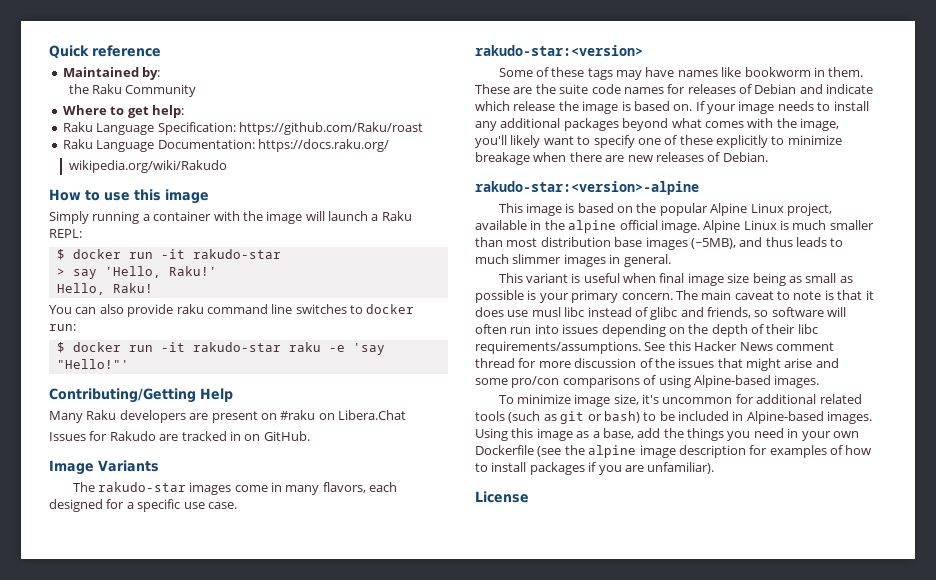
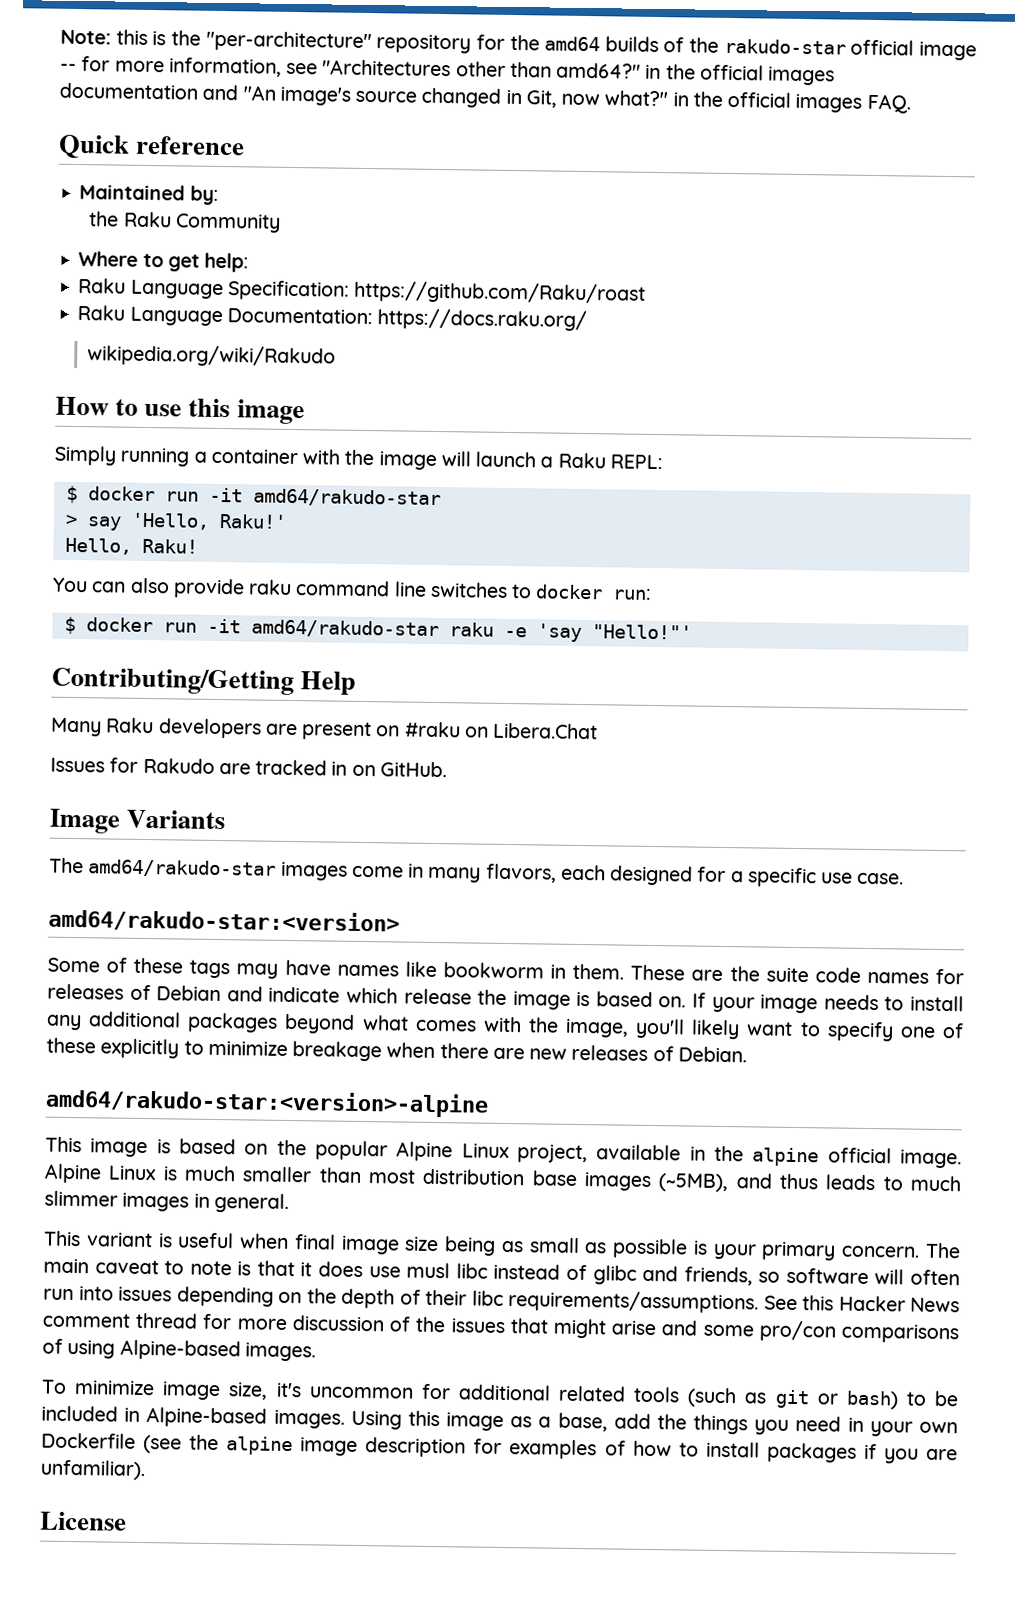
+ Note: this is the "per-architecture" repository for the amd64 builds of the rakudo-star official image -- for more information, see "Architectures other than amd64?" in the official images documentation and "An image's source changed in Git, now what?" in the official images FAQ.
  Simply running a container with the image will launch a Raku REPL:
- $ docker run -it rakudo-star
+ $ docker run -it amd64/rakudo-star
- $ docker run -it rakudo-star raku -e 'say "Hello!"'
+ $ docker run -it amd64/rakudo-star raku -e 'say "Hello!"'
- The rakudo-star images come in many flavors, each designed for a specific use case.
+ The amd64/rakudo-star images come in many flavors, each designed for a specific use case.
- rakudo-star:<version>
+ amd64/rakudo-star:<version>
- rakudo-star:<version>-alpine
+ amd64/rakudo-star:<version>-alpine

